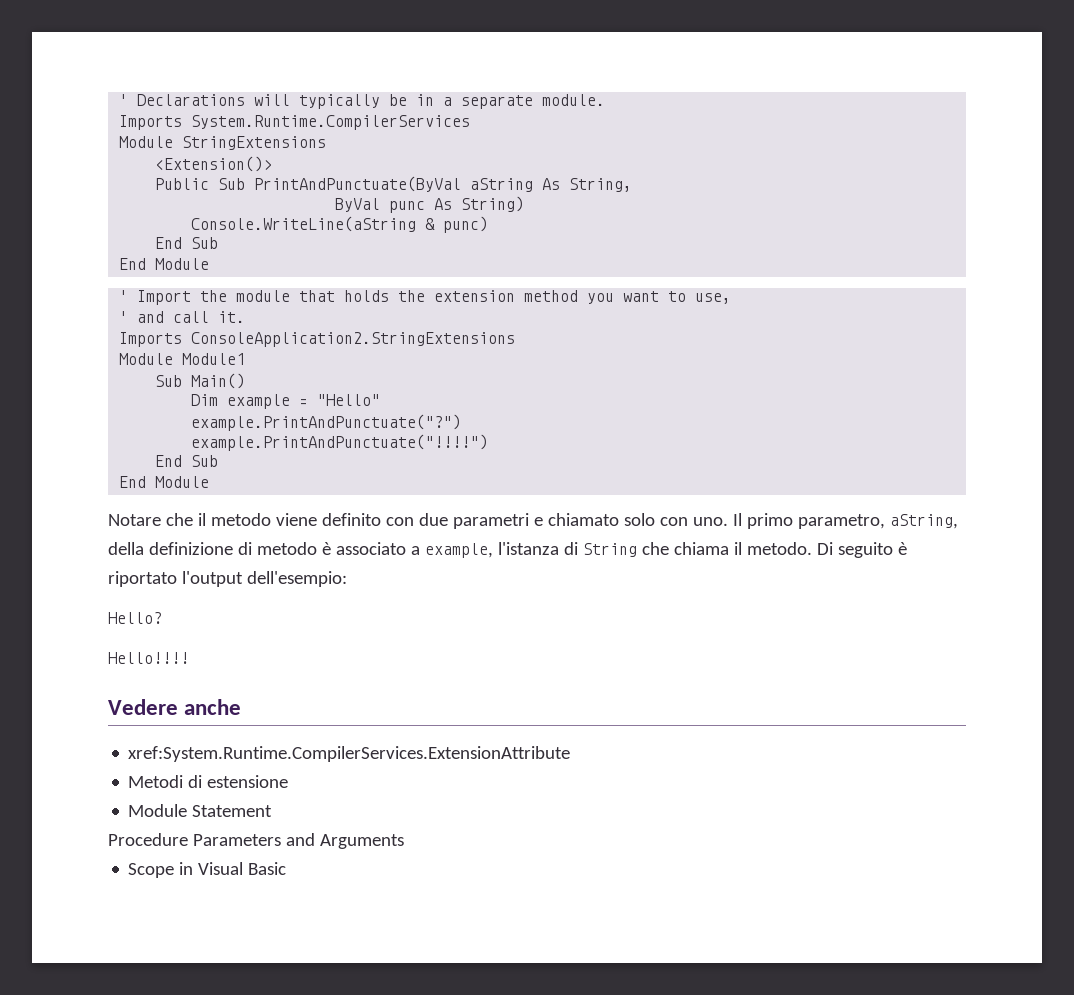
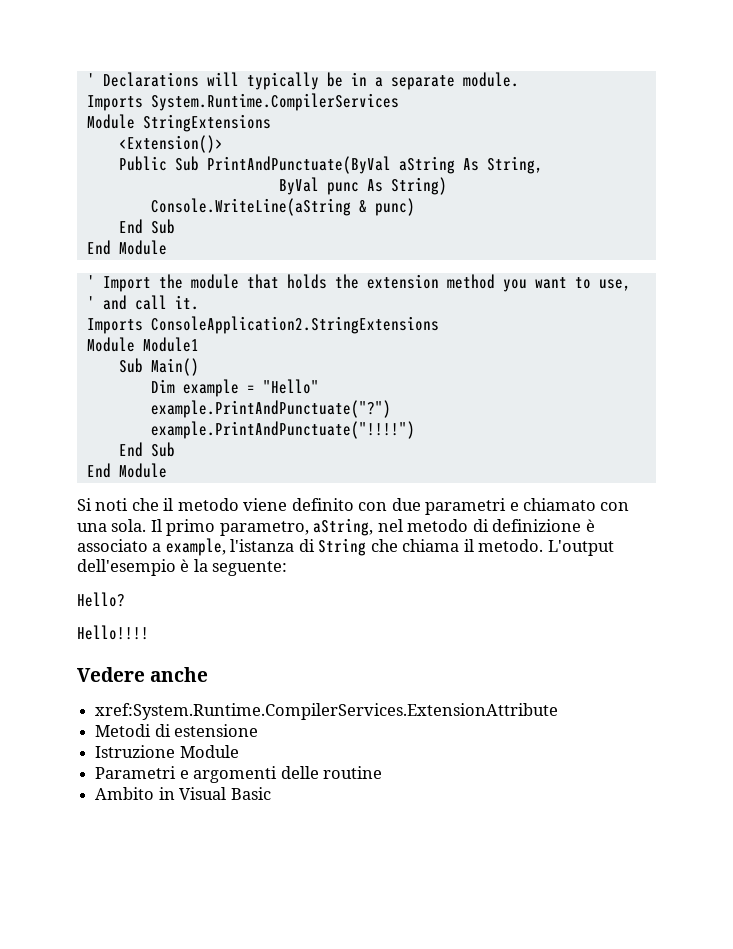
- Notare che il metodo viene definito con due parametri e chiamato solo con uno.
+ Si noti che il metodo viene definito con due parametri e chiamato con una sola.
- Il primo parametro, aString, della definizione di metodo è associato a example, l'istanza di String che chiama il metodo.
+ Il primo parametro, aString, nel metodo di definizione è associato a example, l'istanza di String che chiama il metodo.
- Di seguito è riportato l'output dell'esempio:
+ L'output dell'esempio è la seguente:
- Module Statement
- Procedure Parameters and Arguments
- Scope in Visual Basic
+ Istruzione Module
+ Parametri e argomenti delle routine
+ Ambito in Visual Basic

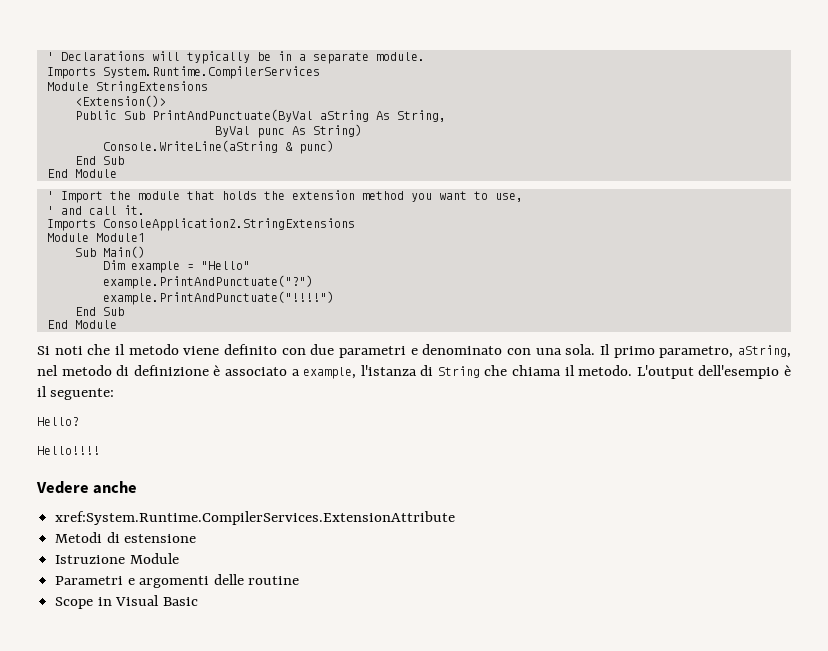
- Si noti che il metodo viene definito con due parametri e chiamato con una sola.
+ Si noti che il metodo viene definito con due parametri e denominato con una sola.
- L'output dell'esempio è la seguente:
+ L'output dell'esempio è il seguente:
- Ambito in Visual Basic
+ Scope in Visual Basic

